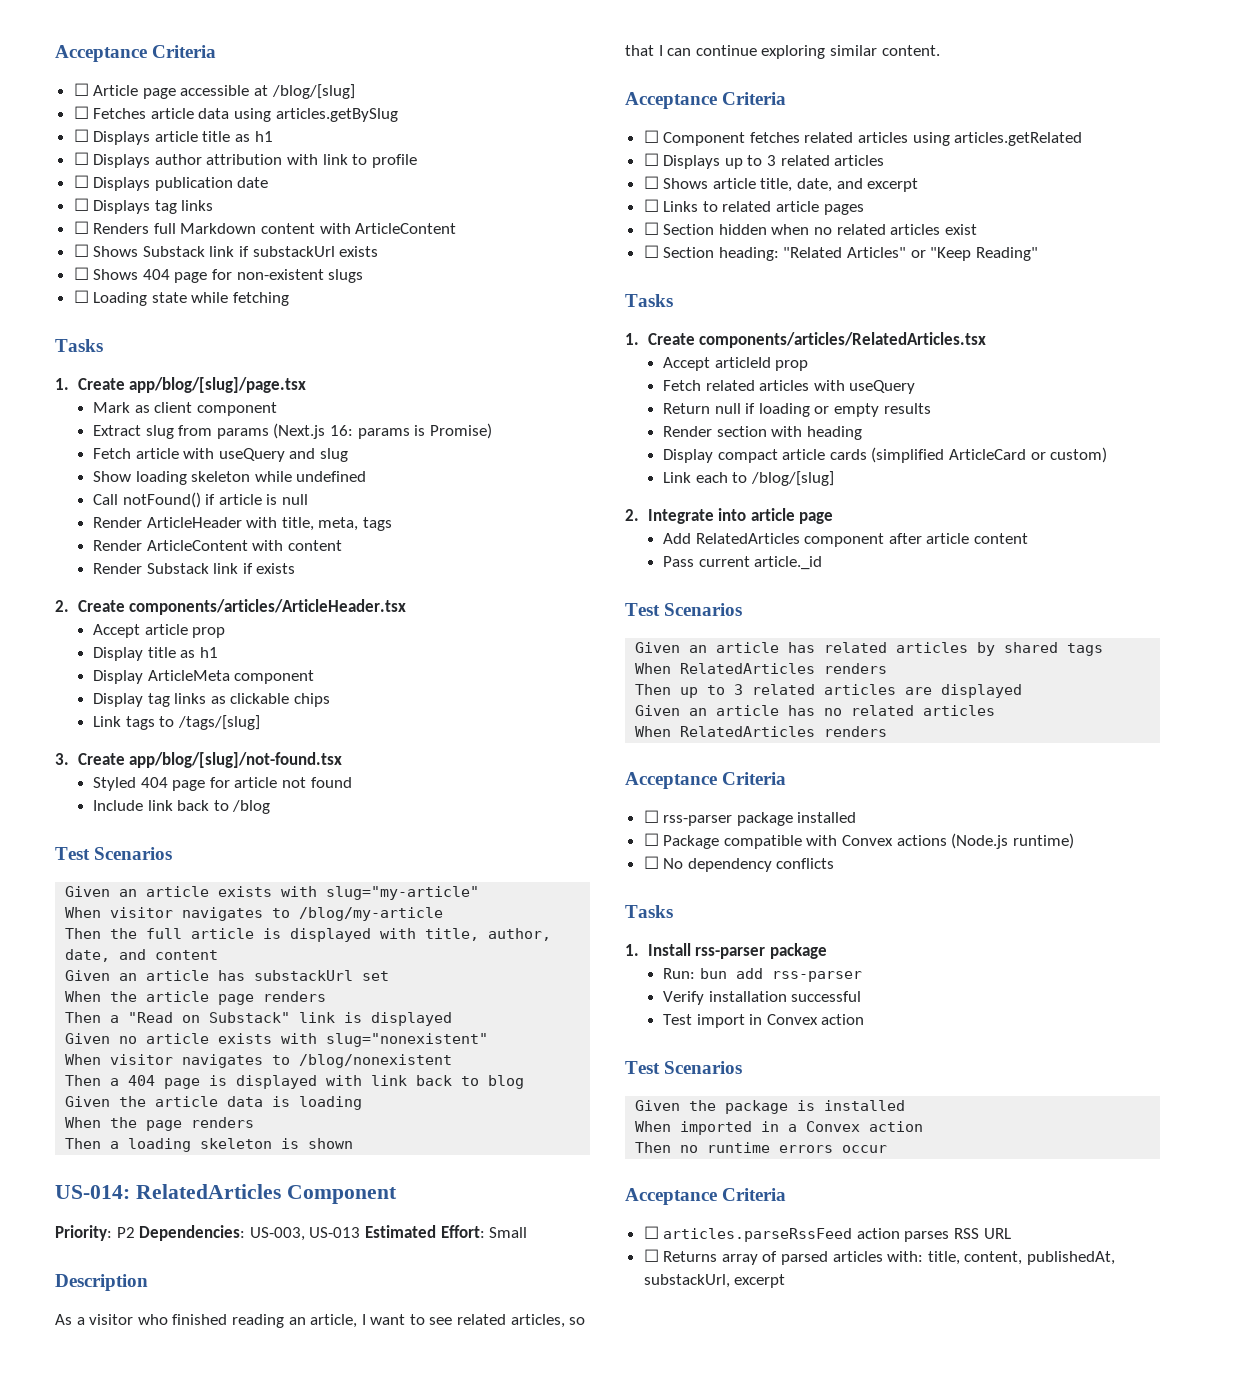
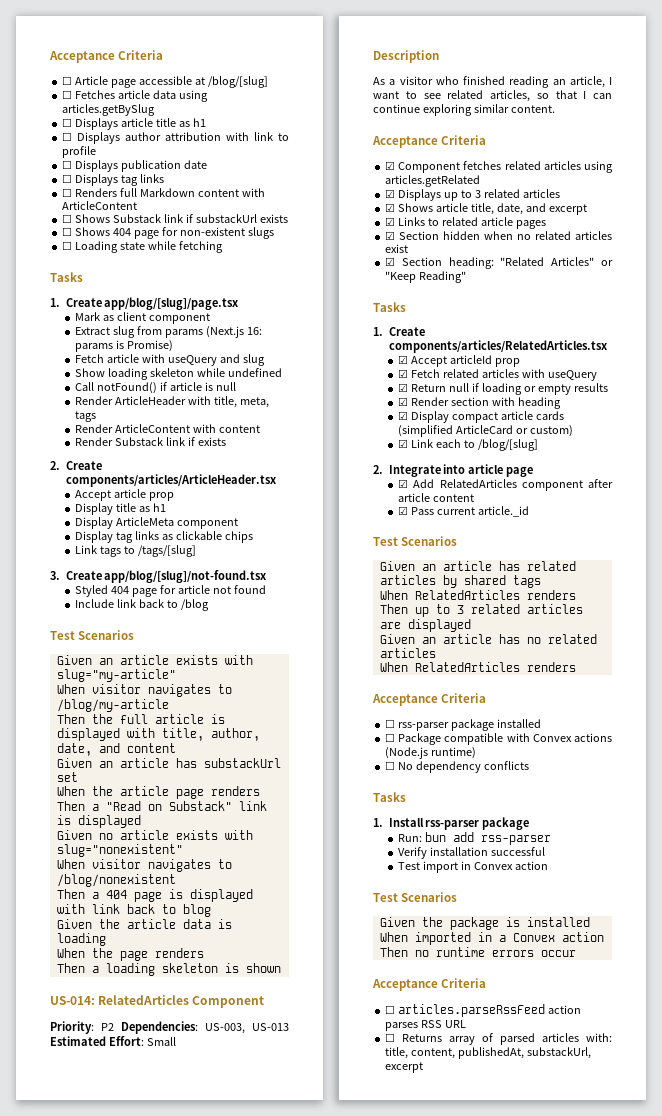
- ☐ Component fetches related articles using articles.getRelated
+ ☑ Component fetches related articles using articles.getRelated
- ☐ Displays up to 3 related articles
+ ☑ Displays up to 3 related articles
- ☐ Shows article title, date, and excerpt
+ ☑ Shows article title, date, and excerpt
- ☐ Links to related article pages
+ ☑ Links to related article pages
- ☐ Section hidden when no related articles exist
+ ☑ Section hidden when no related articles exist
- ☐ Section heading: "Related Articles" or "Keep Reading"
+ ☑ Section heading: "Related Articles" or "Keep Reading"
- Accept articleId prop
+ ☑ Accept articleId prop
- Fetch related articles with useQuery
+ ☑ Fetch related articles with useQuery
- Return null if loading or empty results
+ ☑ Return null if loading or empty results
- Render section with heading
+ ☑ Render section with heading
- Display compact article cards (simplified ArticleCard or custom)
+ ☑ Display compact article cards (simplified ArticleCard or custom)
- Link each to /blog/[slug]
+ ☑ Link each to /blog/[slug]
- Add RelatedArticles component after article content
+ ☑ Add RelatedArticles component after article content
- Pass current article._id
+ ☑ Pass current article._id

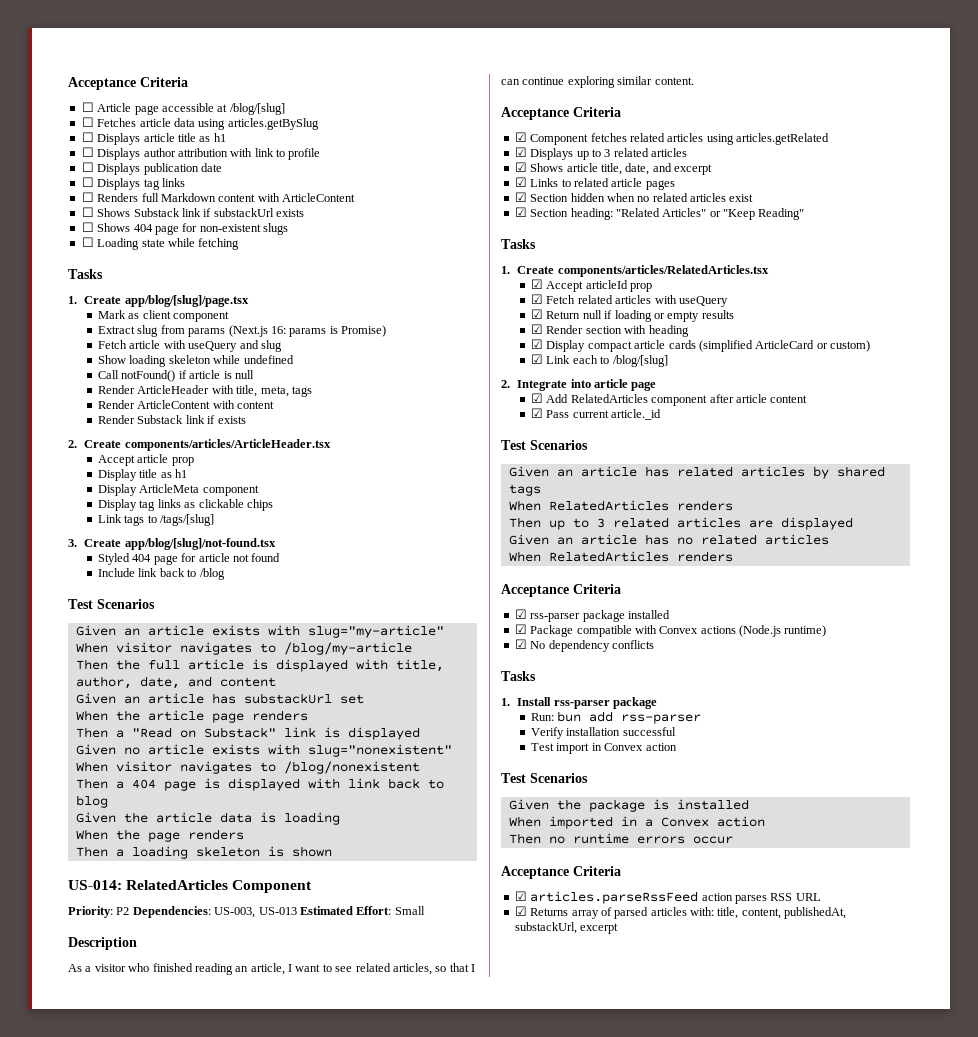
- ☐ rss-parser package installed
+ ☑ rss-parser package installed
- ☐ Package compatible with Convex actions (Node.js runtime)
+ ☑ Package compatible with Convex actions (Node.js runtime)
- ☐ No dependency conflicts
+ ☑ No dependency conflicts
- ☐ articles.parseRssFeed action parses RSS URL
+ ☑ articles.parseRssFeed action parses RSS URL
- ☐ Returns array of parsed articles with: title, content, publishedAt, substackUrl, excerpt
+ ☑ Returns array of parsed articles with: title, content, publishedAt, substackUrl, excerpt

